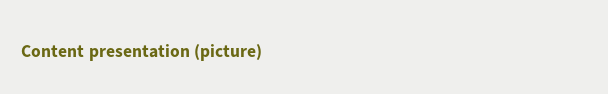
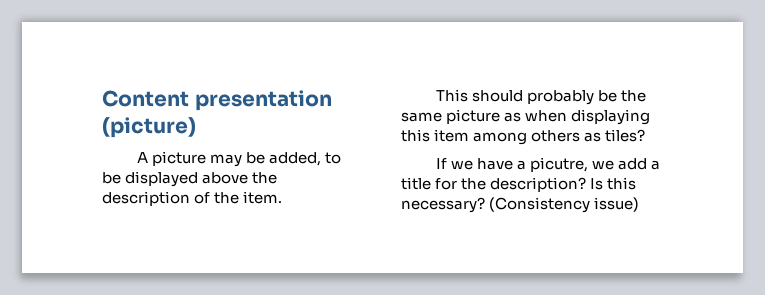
+ A picture may be added, to be displayed above the description of the item.
+ This should probably be the same picture as when displaying this item among others as tiles?
+ If we have a picutre, we add a title for the description? Is this necessary? (Consistency issue)

